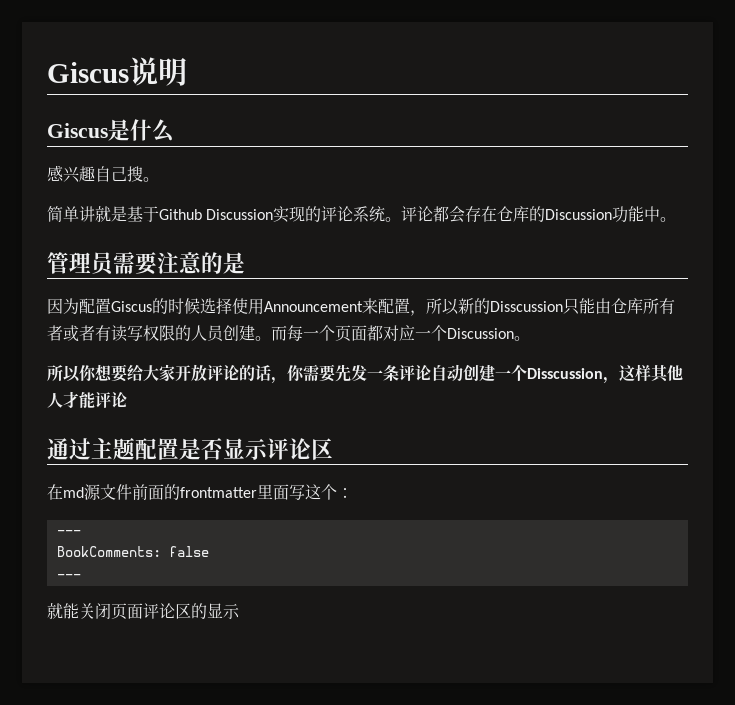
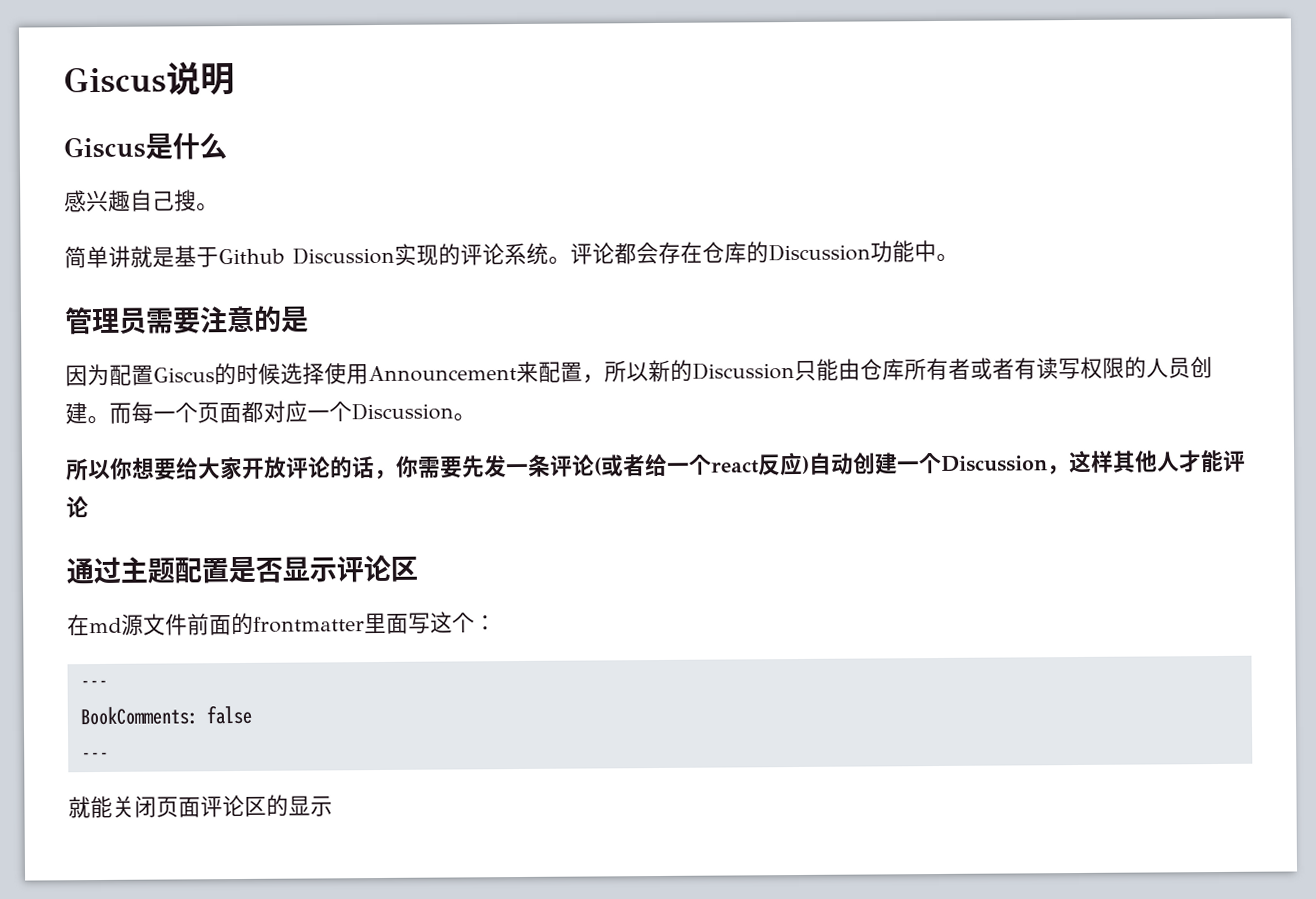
- 因为配置Giscus的时候选择使用Announcement来配置，所以新的Disscussion只能由仓库所有者或者有读写权限的人员创建。
+ 因为配置Giscus的时候选择使用Announcement来配置，所以新的Discussion只能由仓库所有者或者有读写权限的人员创建。
- 所以你想要给大家开放评论的话，你需要先发一条评论自动创建一个Disscussion，这样其他人才能评论
+ 所以你想要给大家开放评论的话，你需要先发一条评论(或者给一个react反应)自动创建一个Discussion，这样其他人才能评论

